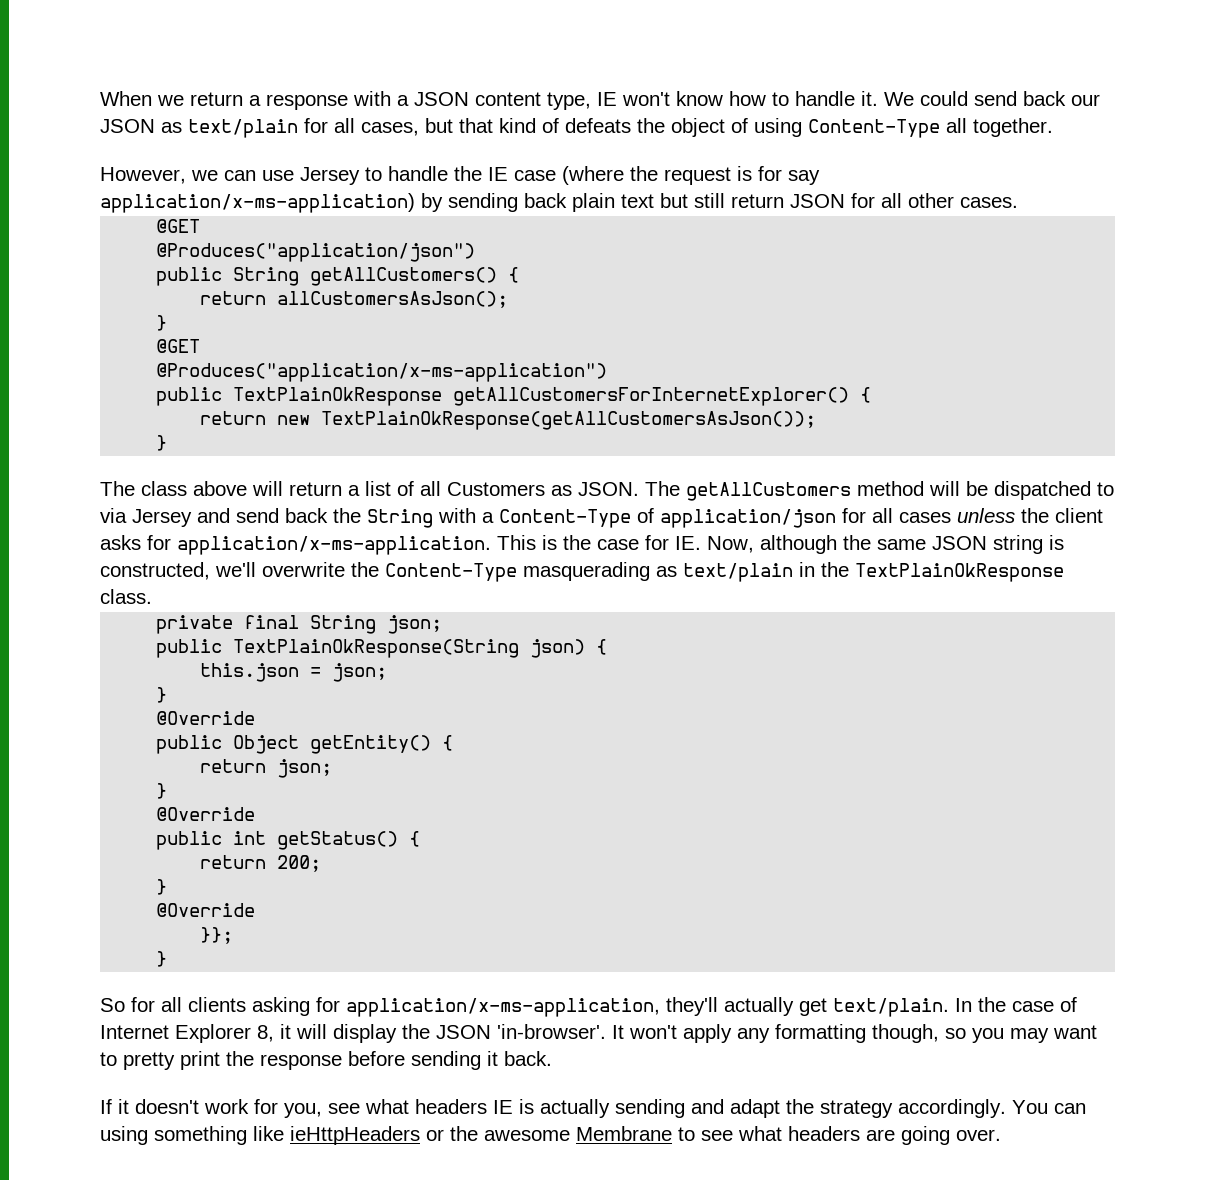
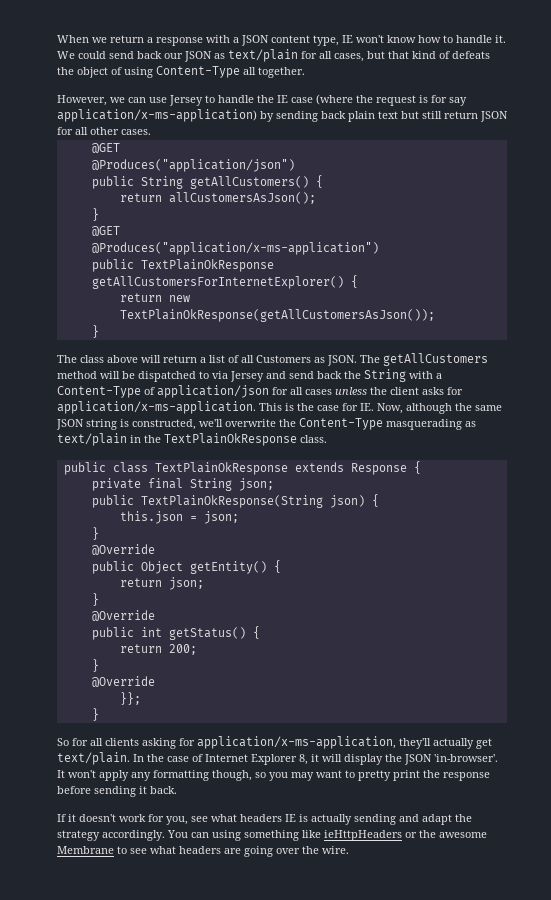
+ public class TextPlainOkResponse extends Response {
- You can using something like ieHttpHeaders or the awesome Membrane to see what headers are going over.
+ You can using something like ieHttpHeaders or the awesome Membrane to see what headers are going over the wire.

